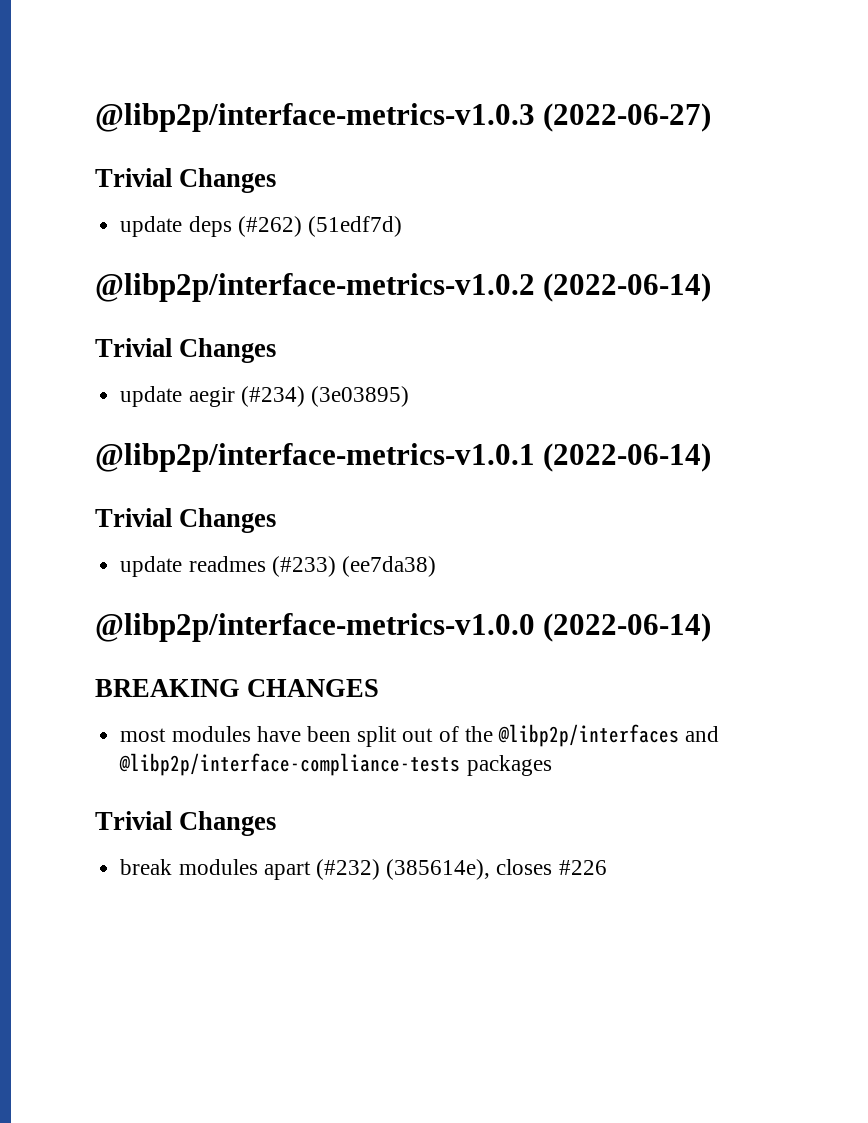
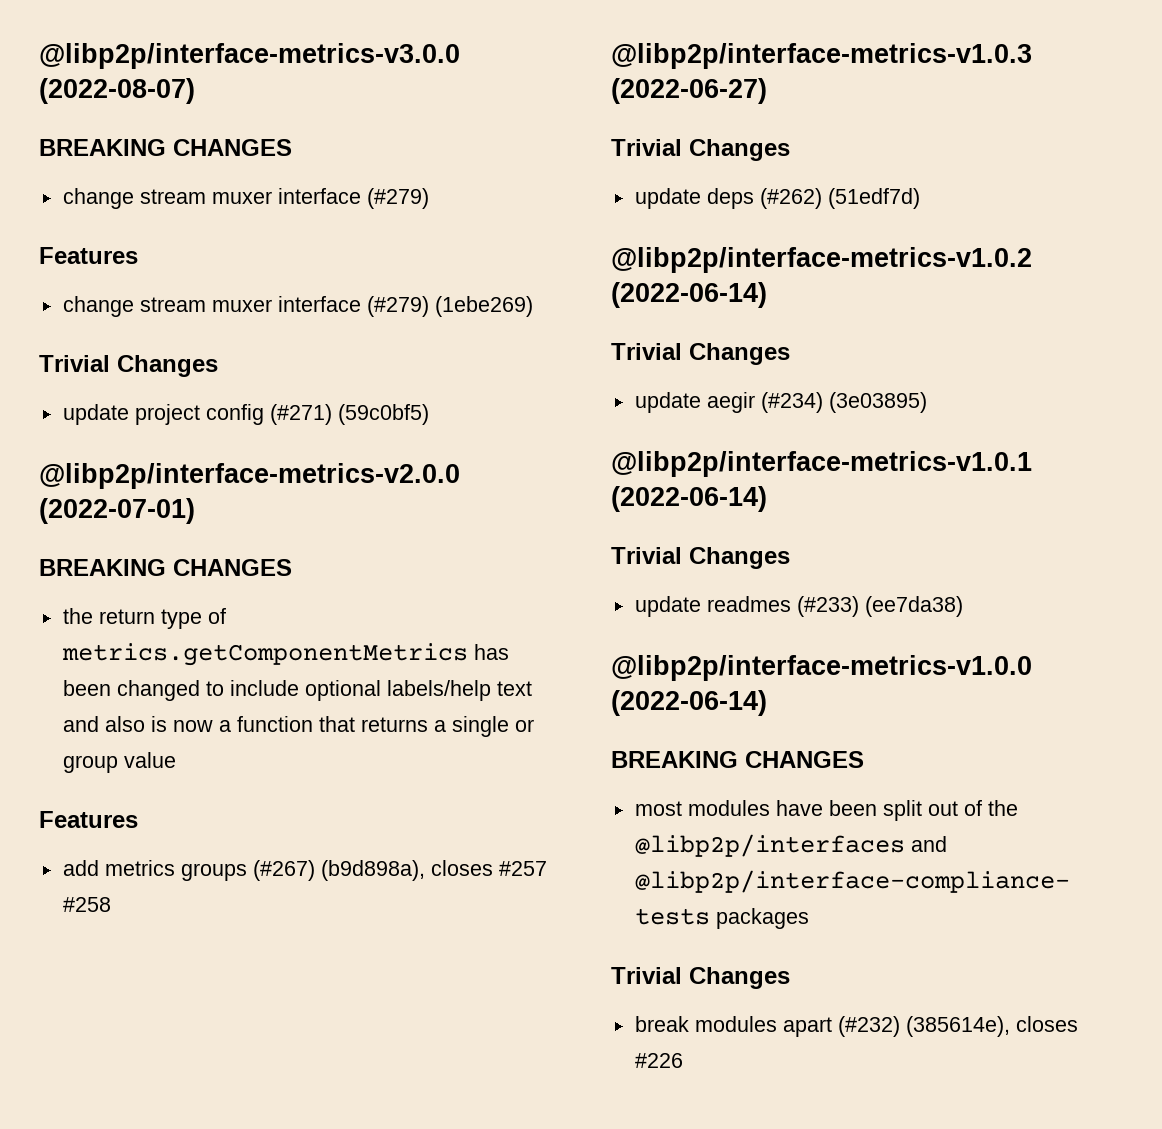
+ @libp2p/interface-metrics-v3.0.0 (2022-08-07)
+ BREAKING CHANGES
+ change stream muxer interface (#279)
+ Features
+ change stream muxer interface (#279) (1ebe269)
+ Trivial Changes
+ update project config (#271) (59c0bf5)
+ @libp2p/interface-metrics-v2.0.0 (2022-07-01)
+ BREAKING CHANGES
+ the return type of metrics.getComponentMetrics has been changed to include optional labels/help text and also is now a function that returns a single or group value
+ Features
+ add metrics groups (#267) (b9d898a), closes #257 #258

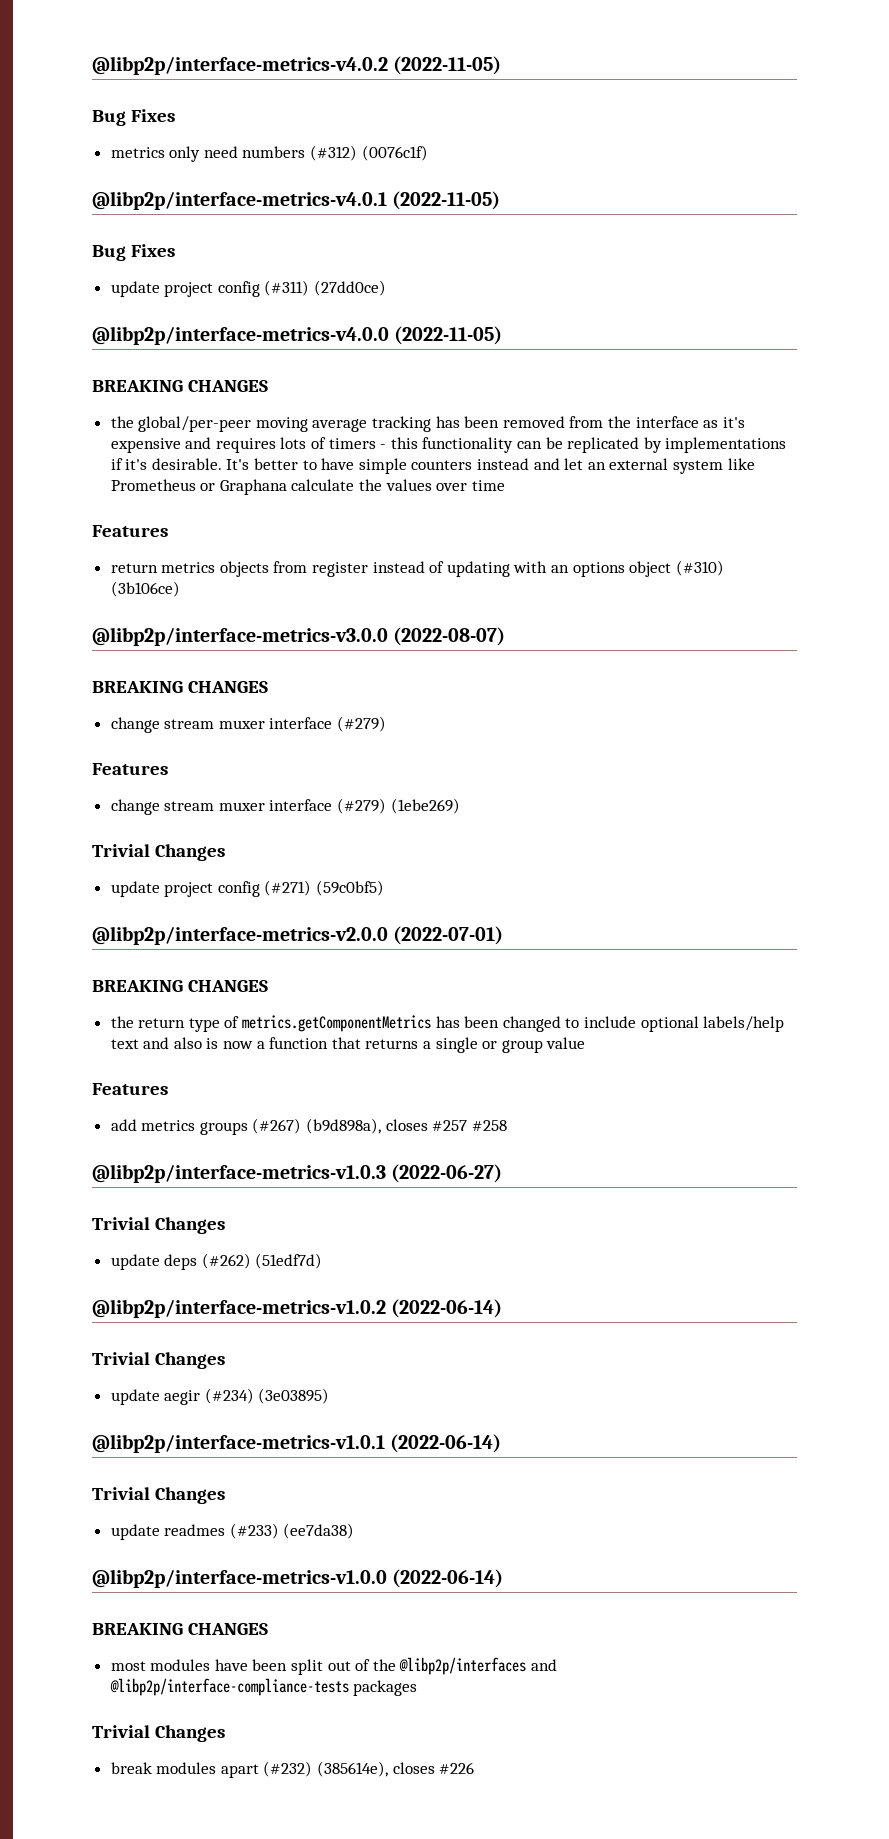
+ @libp2p/interface-metrics-v4.0.2 (2022-11-05)
+ Bug Fixes
+ metrics only need numbers (#312) (0076c1f)
+ @libp2p/interface-metrics-v4.0.1 (2022-11-05)
+ Bug Fixes
+ update project config (#311) (27dd0ce)
+ @libp2p/interface-metrics-v4.0.0 (2022-11-05)
+ BREAKING CHANGES
+ the global/per-peer moving average tracking has been removed from the interface as it's expensive and requires lots of timers - this functionality can be replicated by implementations if it's desirable. It's better to have simple counters instead and let an external system like Prometheus or Graphana calculate the values over time
+ Features
+ return metrics objects from register instead of updating with an options object (#310) (3b106ce)

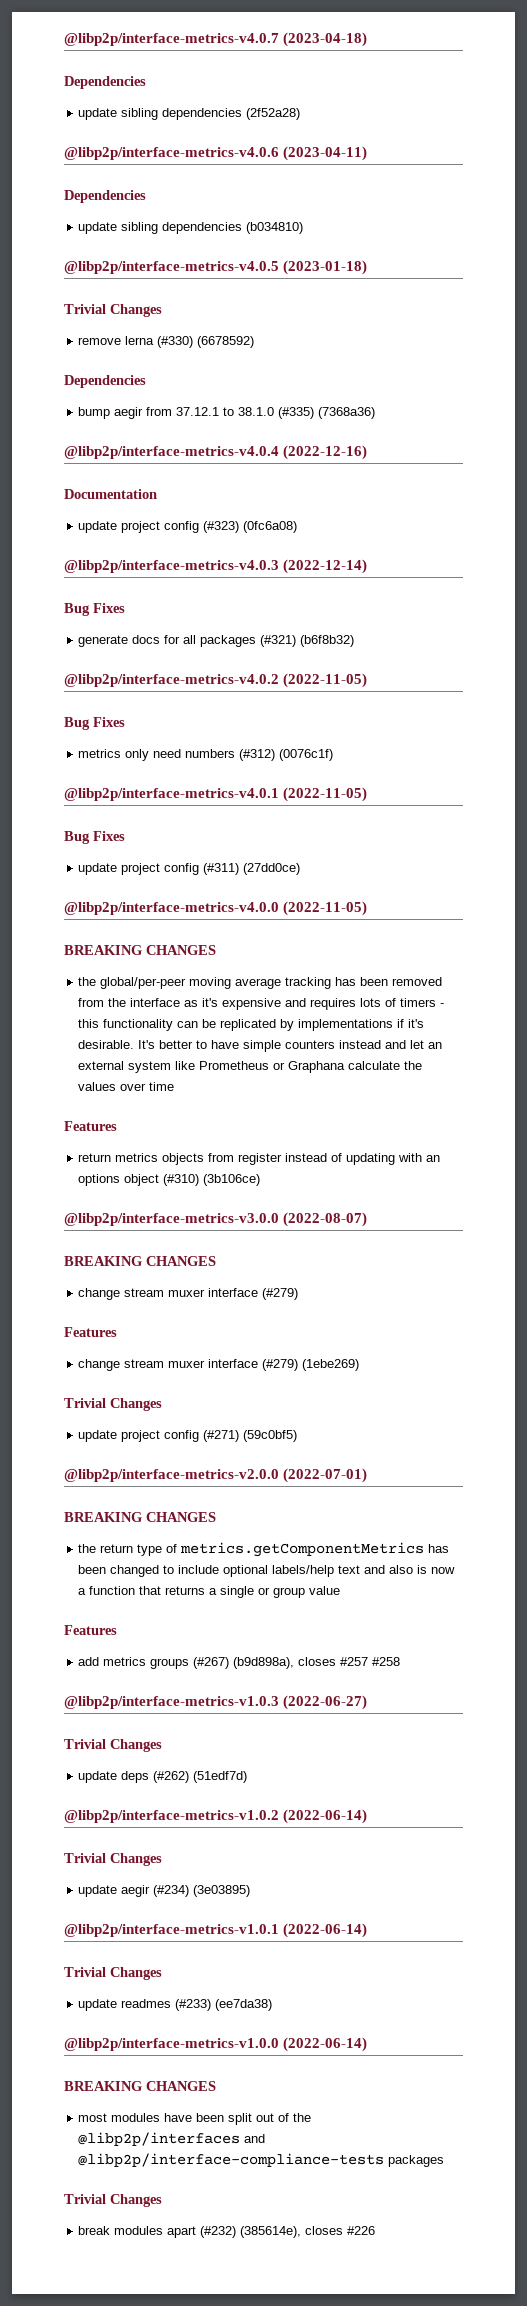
+ @libp2p/interface-metrics-v4.0.7 (2023-04-18)
+ Dependencies
+ update sibling dependencies (2f52a28)
+ @libp2p/interface-metrics-v4.0.6 (2023-04-11)
+ Dependencies
+ update sibling dependencies (b034810)
+ @libp2p/interface-metrics-v4.0.5 (2023-01-18)
+ Trivial Changes
+ remove lerna (#330) (6678592)
+ Dependencies
+ bump aegir from 37.12.1 to 38.1.0 (#335) (7368a36)
+ @libp2p/interface-metrics-v4.0.4 (2022-12-16)
+ Documentation
+ update project config (#323) (0fc6a08)
+ @libp2p/interface-metrics-v4.0.3 (2022-12-14)
+ Bug Fixes
+ generate docs for all packages (#321) (b6f8b32)

